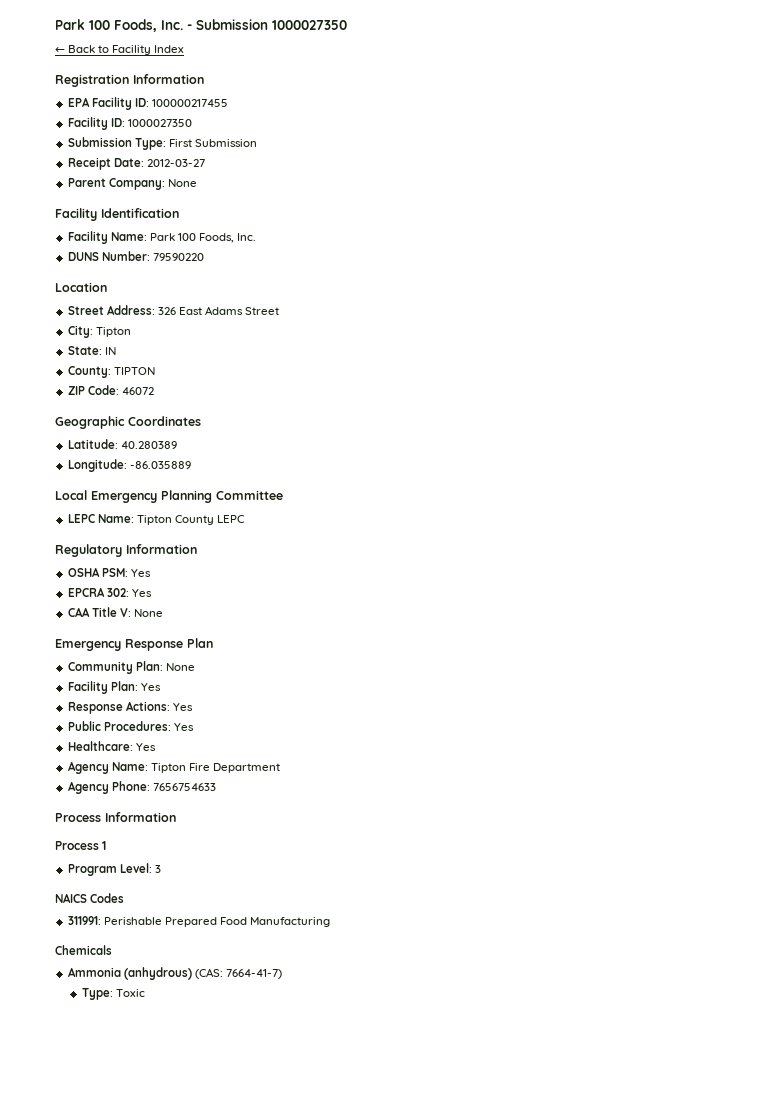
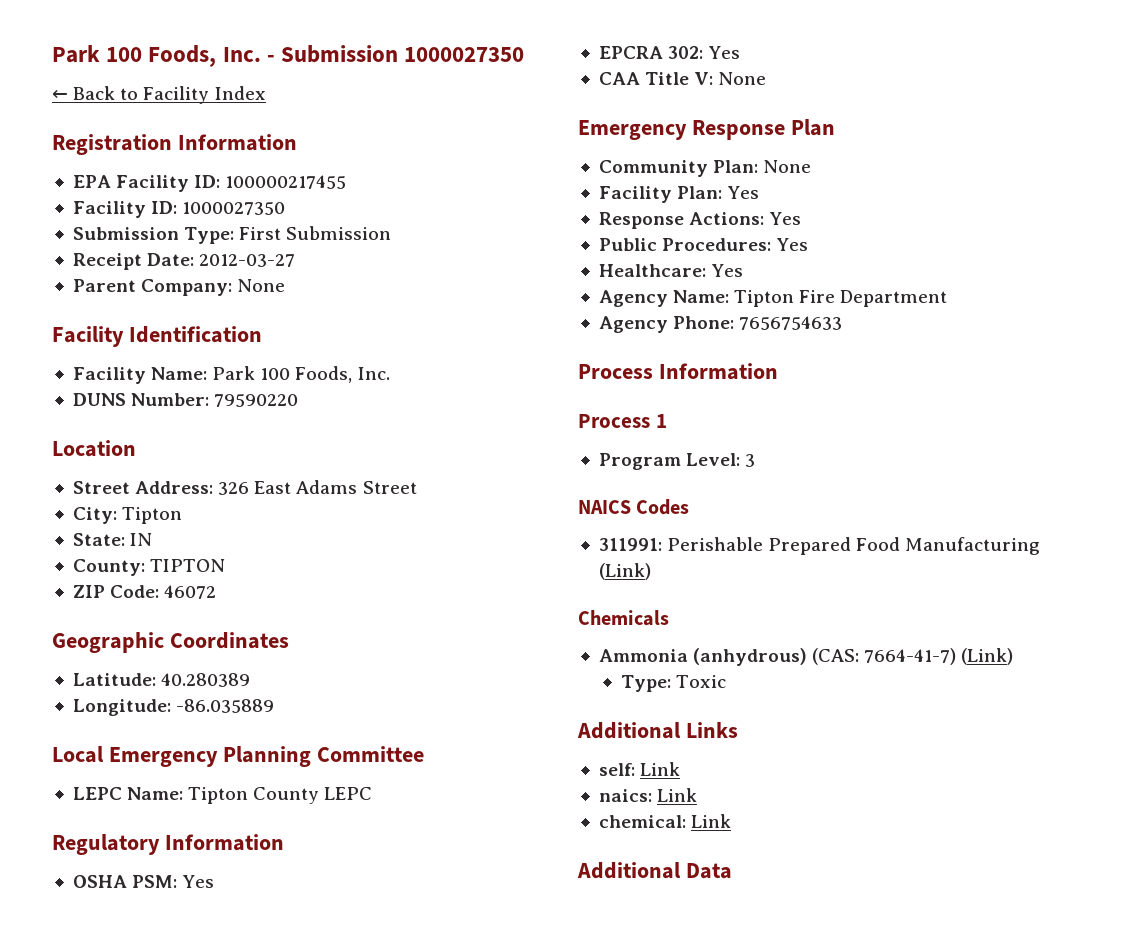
- 311991: Perishable Prepared Food Manufacturing
+ 311991: Perishable Prepared Food Manufacturing (Link)
- Ammonia (anhydrous) (CAS: 7664-41-7)
+ Ammonia (anhydrous) (CAS: 7664-41-7) (Link)
+ Additional Links
+ self: Link
+ naics: Link
+ chemical: Link
+ Additional Data

